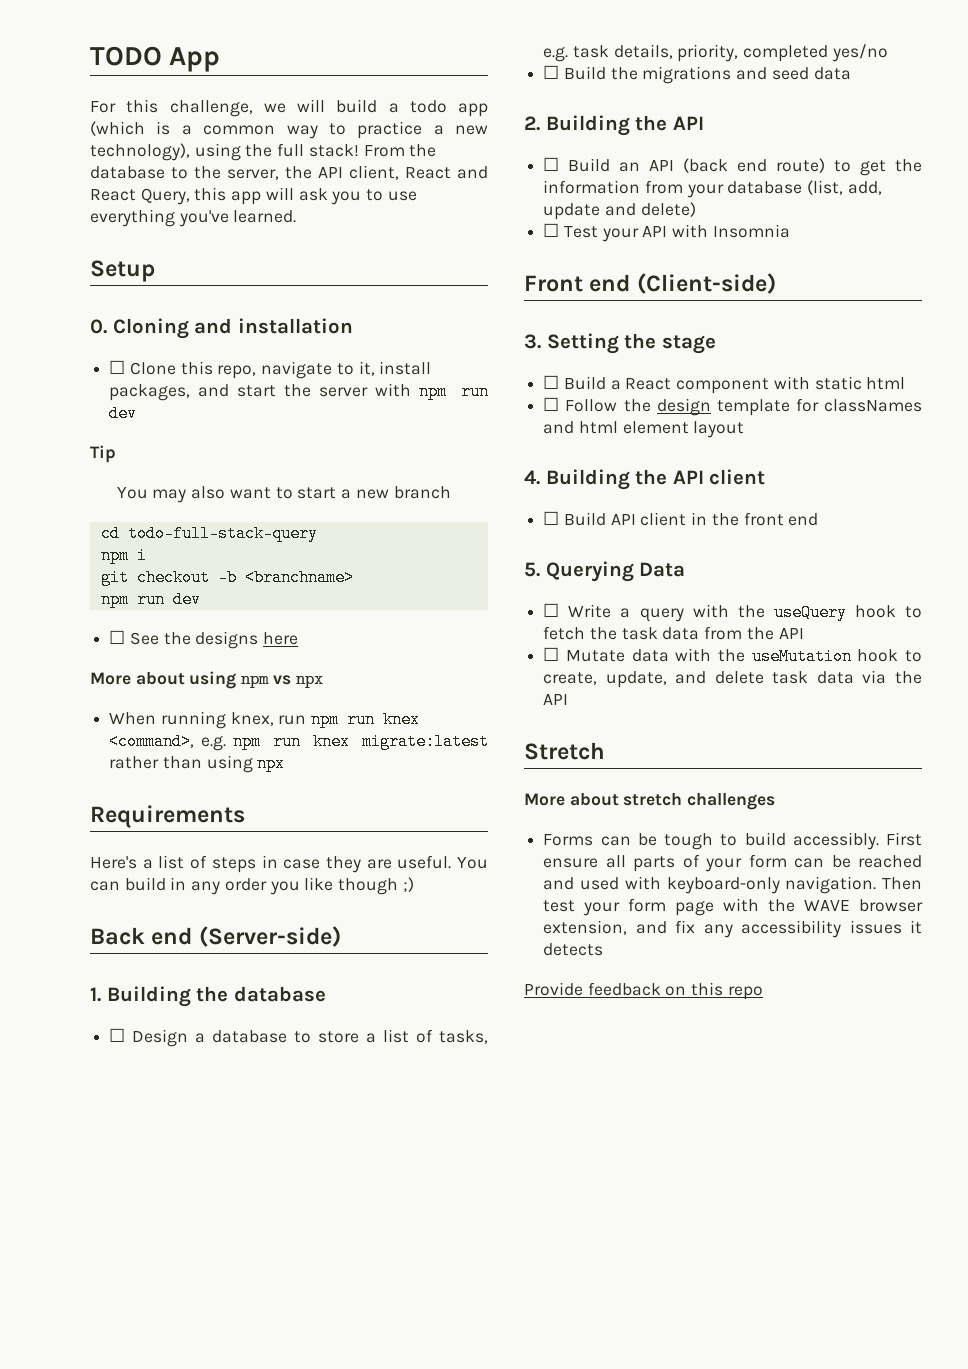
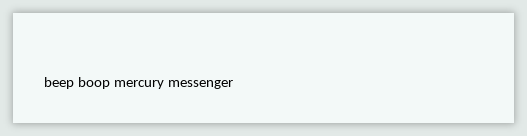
- TODO App
- For this challenge, we will build a todo app (which is a common way to practice a new technology), using the full stack! From the database to the server, the API client, React and React Query, this app will ask you to use everything you've learned.
- Setup
- 0. Cloning and installation
- ☐ Clone this repo, navigate to it, install packages, and start the server with npm run dev
- Tip
- You may also want to start a new branch
- cd todo-full-stack-query
- npm i
- git checkout -b <branchname>
- npm run dev
- ☐ See the designs here
- More about using npm vs npx
- When running knex, run npm run knex <command>, e.g. npm run knex migrate:latest rather than using npx
- Requirements
- Here's a list of steps in case they are useful. You can build in any order you like though ;)
- Back end (Server-side)
- 1. Building the database
- ☐ Design a database to store a list of tasks, e.g. task details, priority, completed yes/no
- ☐ Build the migrations and seed data
- 2. Building the API
- ☐ Build an API (back end route) to get the information from your database (list, add, update and delete)
- ☐ Test your API with Insomnia
- Front end (Client-side)
- 3. Setting the stage
- ☐ Build a React component with static html
- ☐ Follow the design template for classNames and html element layout
- 4. Building the API client
- ☐ Build API client in the front end
- 5. Querying Data
- ☐ Write a query with the useQuery hook to fetch the task data from the API
- ☐ Mutate data with the useMutation hook to create, update, and delete task data via the API
- Stretch
- More about stretch challenges
- Forms can be tough to build accessibly. First ensure all parts of your form can be reached and used with keyboard-only navigation. Then test your form page with the WAVE browser extension, and fix any accessibility issues it detects
- Provide feedback on this repo
+ beep boop mercury messenger

